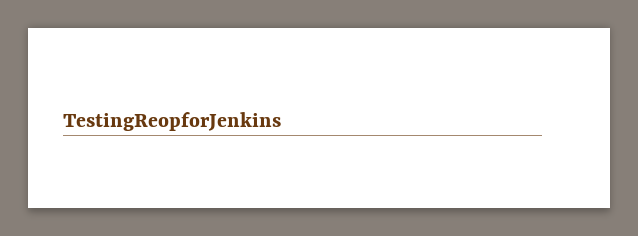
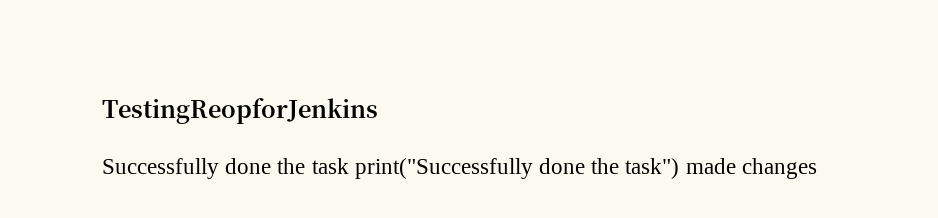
+ Successfully done the task print("Successfully done the task") made changes

